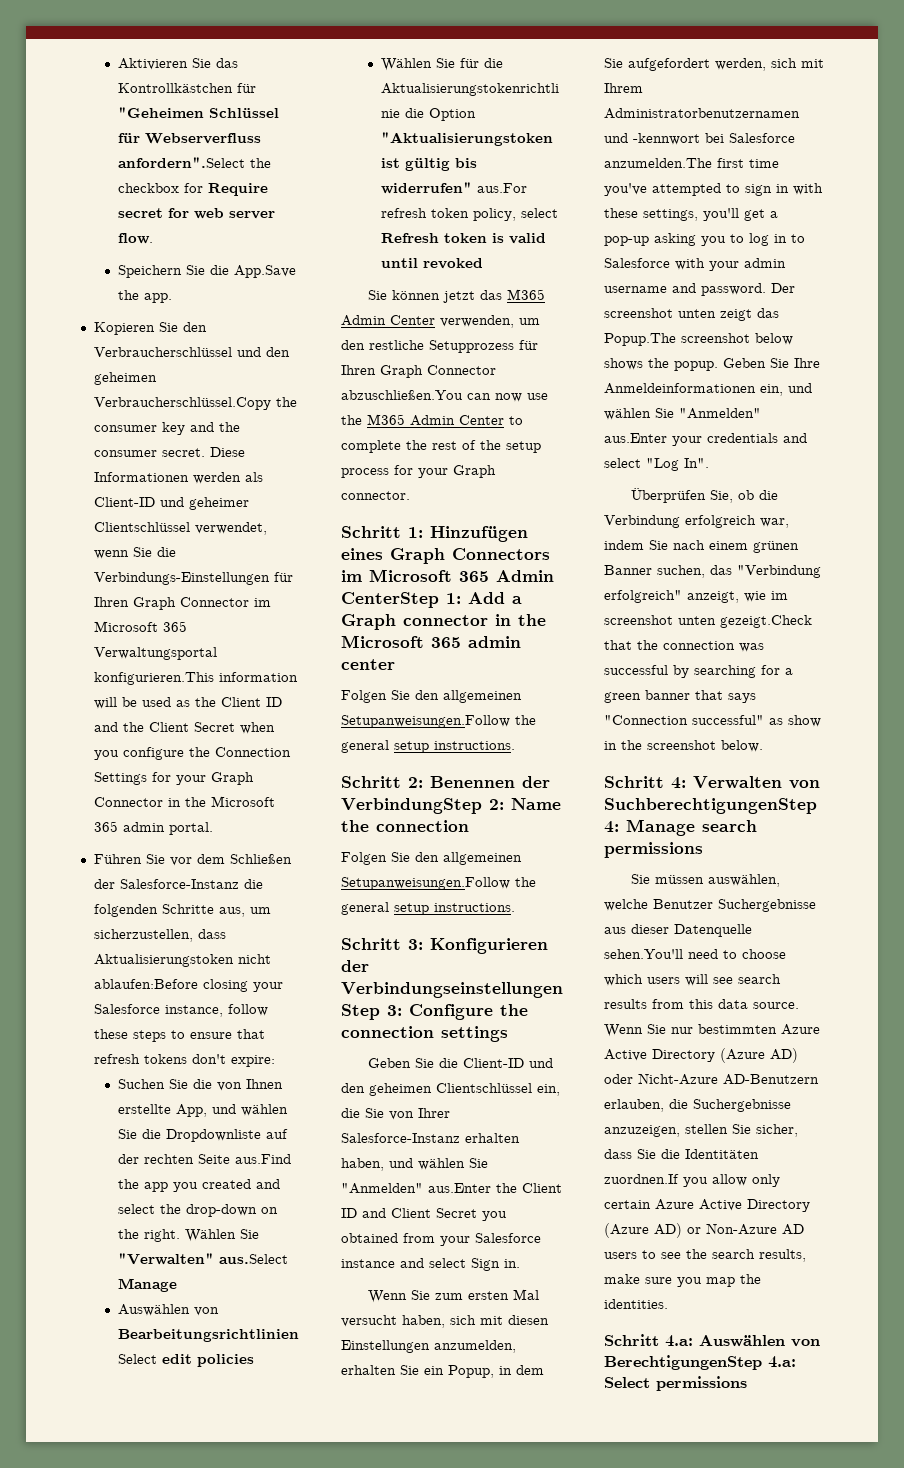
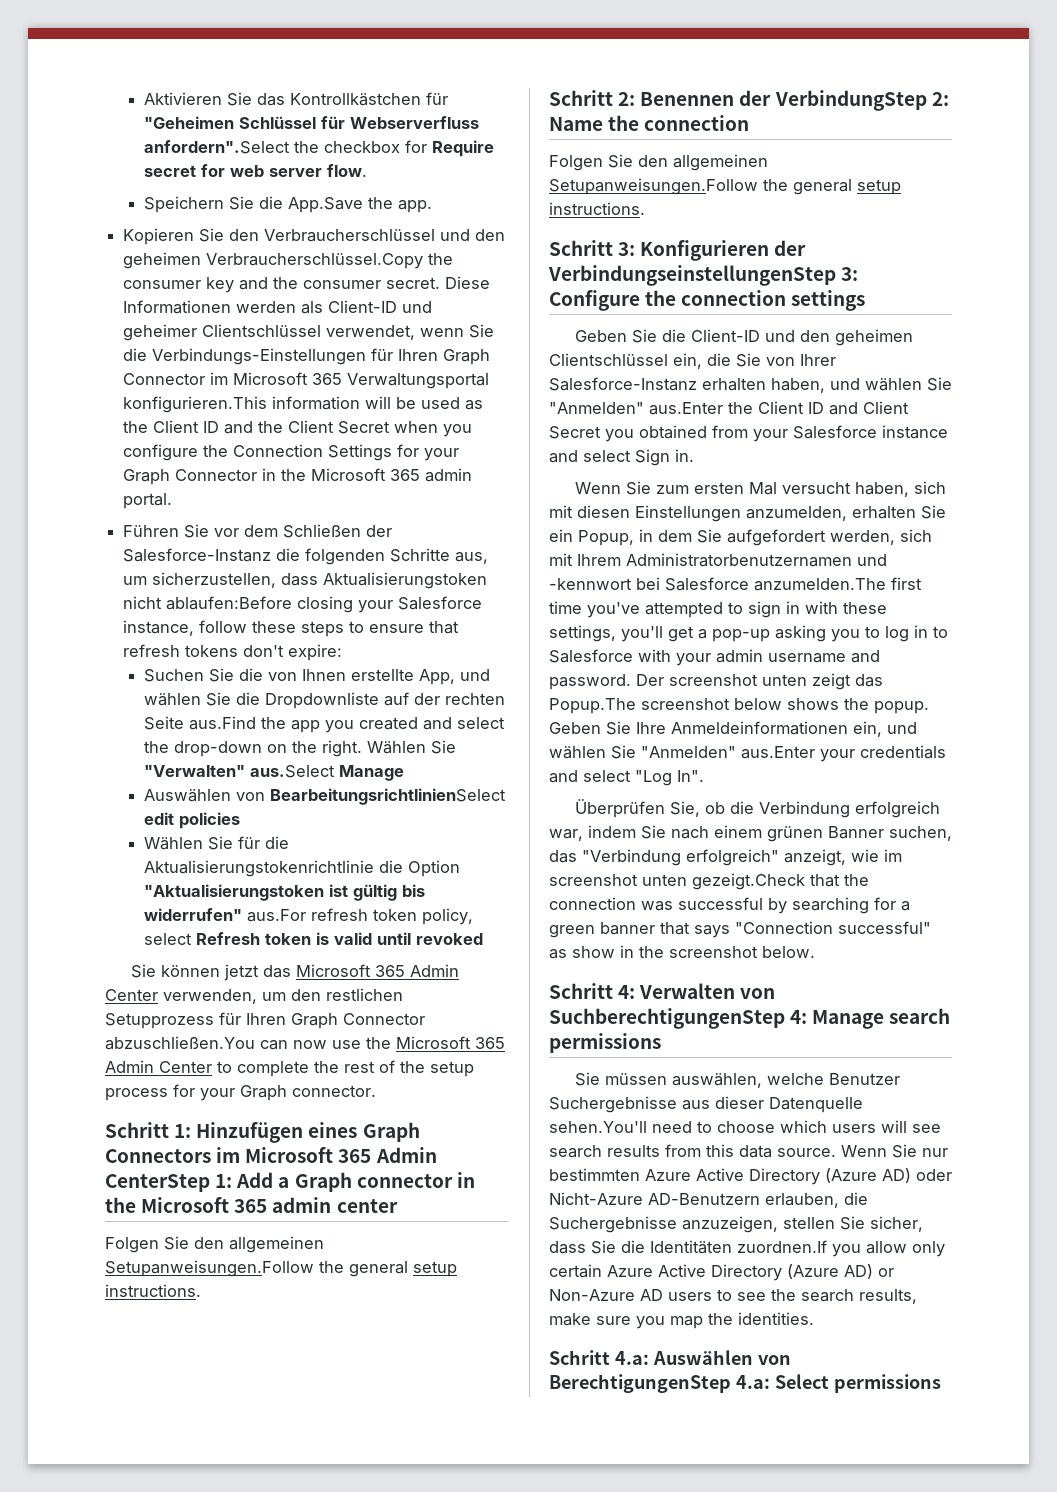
- Sie können jetzt das M365 Admin Center verwenden, um den restliche Setupprozess für Ihren Graph Connector abzuschließen.You can now use the M365 Admin Center to complete the rest of the setup process for your Graph connector.
+ Sie können jetzt das Microsoft 365 Admin Center verwenden, um den restlichen Setupprozess für Ihren Graph Connector abzuschließen.You can now use the Microsoft 365 Admin Center to complete the rest of the setup process for your Graph connector.

